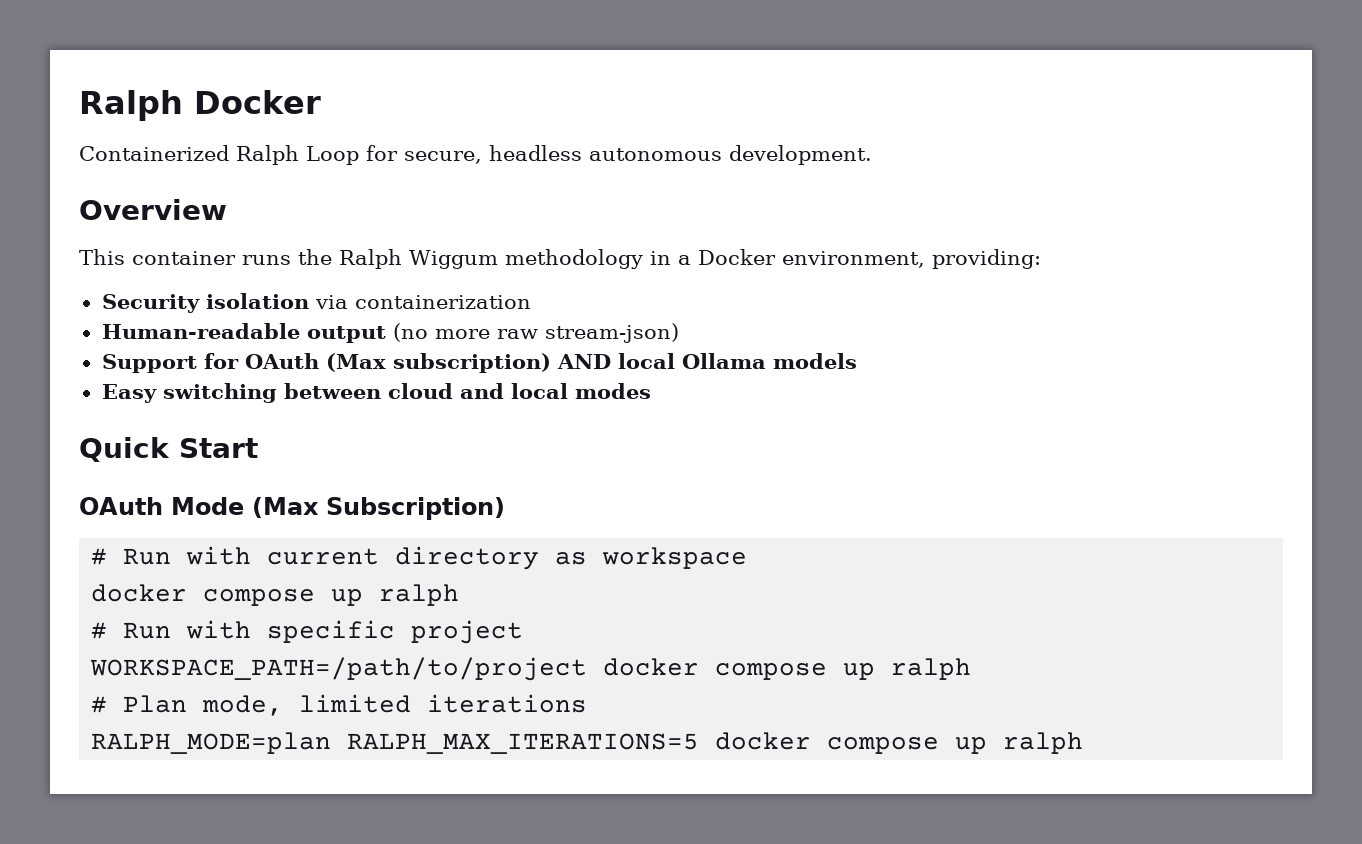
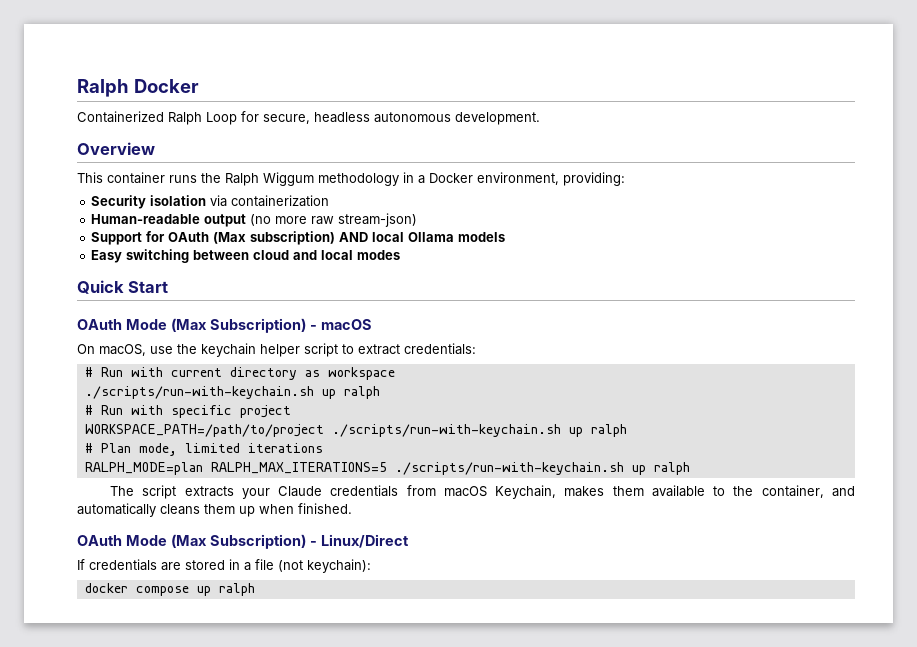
- OAuth Mode (Max Subscription)
+ OAuth Mode (Max Subscription) - macOS
+ On macOS, use the keychain helper script to extract credentials:
  # Run with current directory as workspace
- docker compose up ralph
+ ./scripts/run-with-keychain.sh up ralph
- WORKSPACE_PATH=/path/to/project docker compose up ralph
+ WORKSPACE_PATH=/path/to/project ./scripts/run-with-keychain.sh up ralph
- RALPH_MODE=plan RALPH_MAX_ITERATIONS=5 docker compose up ralph
+ RALPH_MODE=plan RALPH_MAX_ITERATIONS=5 ./scripts/run-with-keychain.sh up ralph
+ The script extracts your Claude credentials from macOS Keychain, makes them available to the container, and automatically cleans them up when finished.
+ OAuth Mode (Max Subscription) - Linux/Direct
+ If credentials are stored in a file (not keychain):
+ docker compose up ralph

